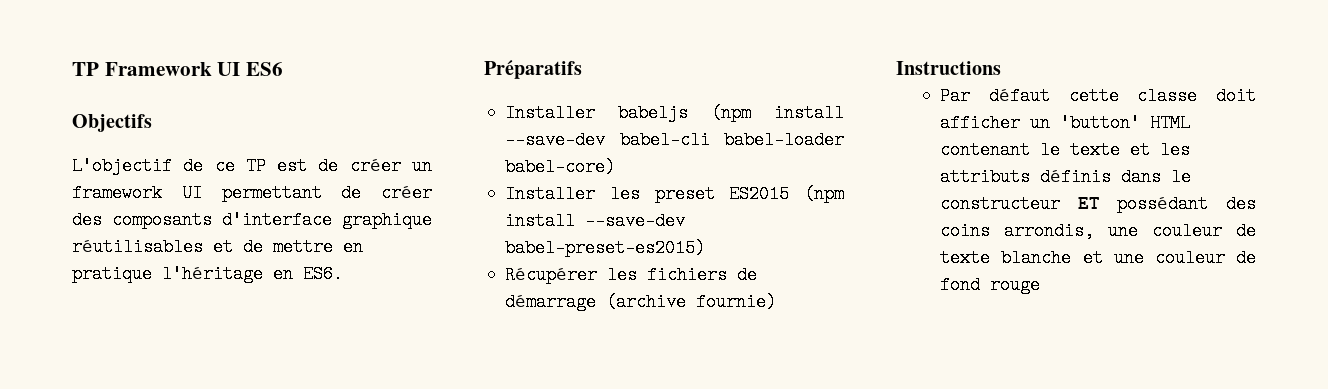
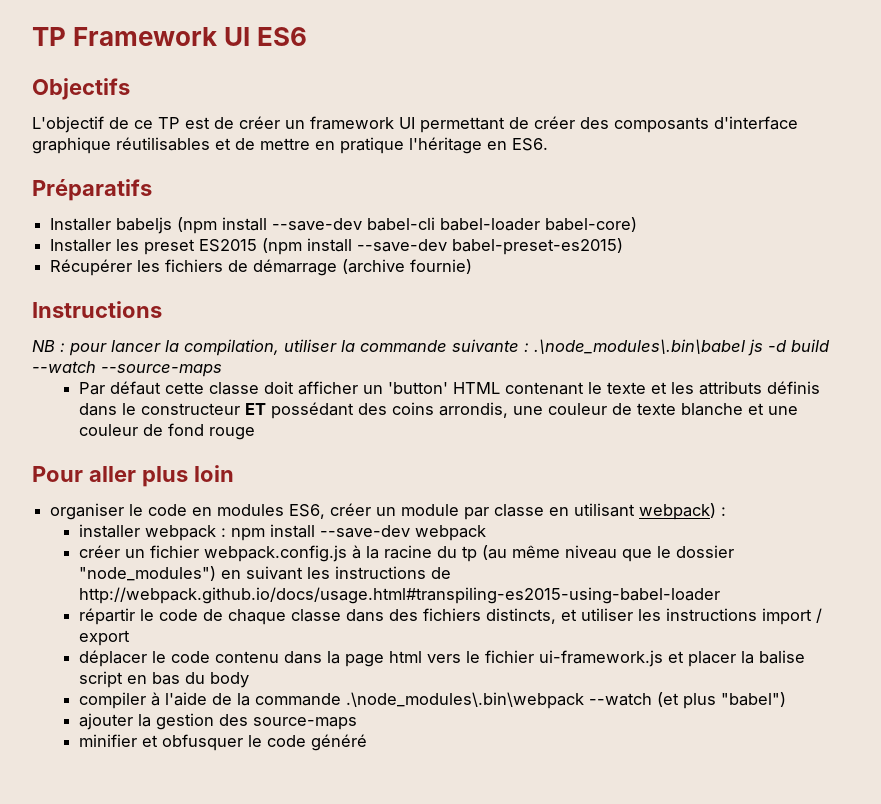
+ NB : pour lancer la compilation, utiliser la commande suivante : .\node_modules\.bin\babel js -d build --watch --source-maps
+ Pour aller plus loin
+ organiser le code en modules ES6, créer un module par classe en utilisant webpack) :
+ installer webpack : npm install --save-dev webpack
+ créer un fichier webpack.config.js à la racine du tp (au même niveau que le dossier "node_modules") en suivant les instructions de http://webpack.github.io/docs/usage.html#transpiling-es2015-using-babel-loader
+ répartir le code de chaque classe dans des fichiers distincts, et utiliser les instructions import / export
+ déplacer le code contenu dans la page html vers le fichier ui-framework.js et placer la balise script en bas du body
+ compiler à l'aide de la commande .\node_modules\.bin\webpack --watch (et plus "babel")
+ ajouter la gestion des source-maps
+ minifier et obfusquer le code généré

